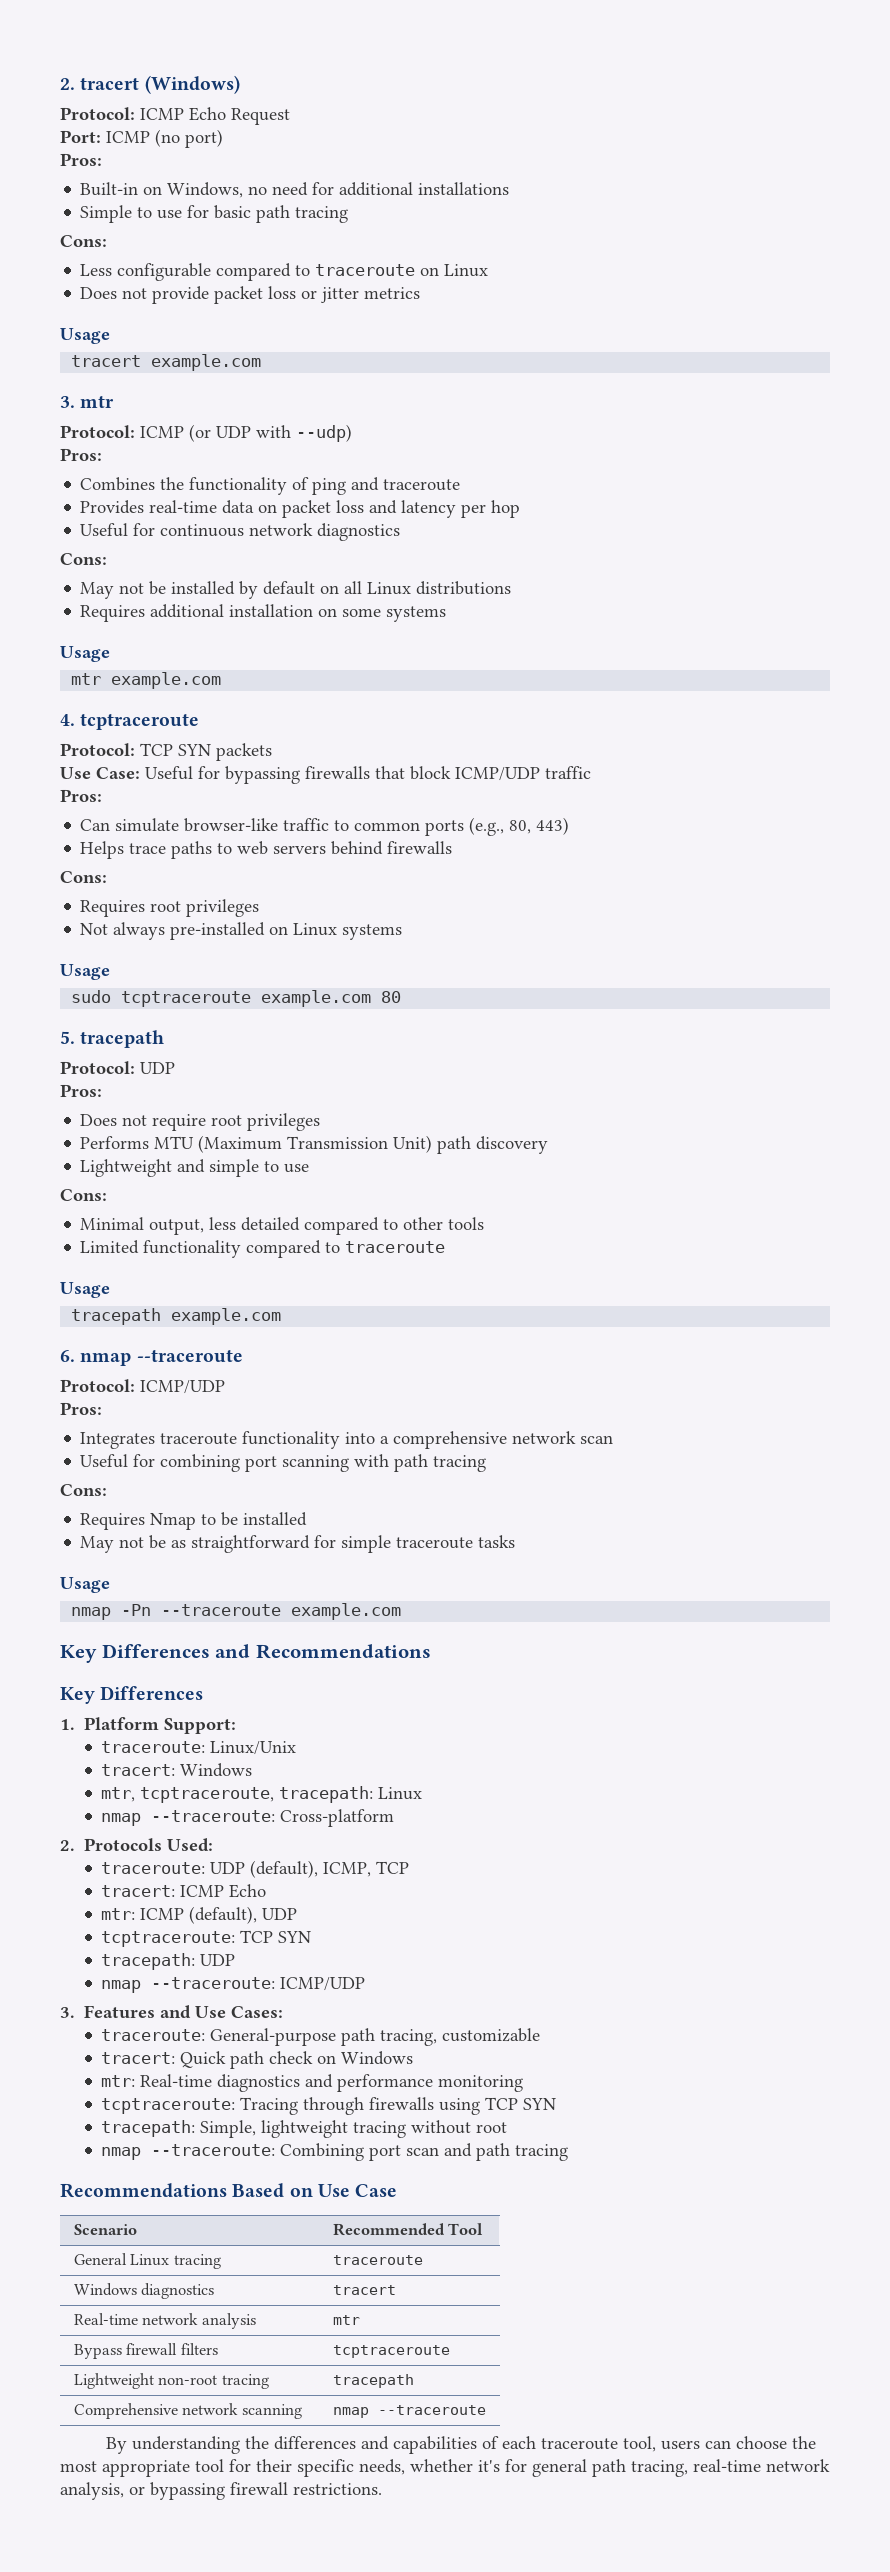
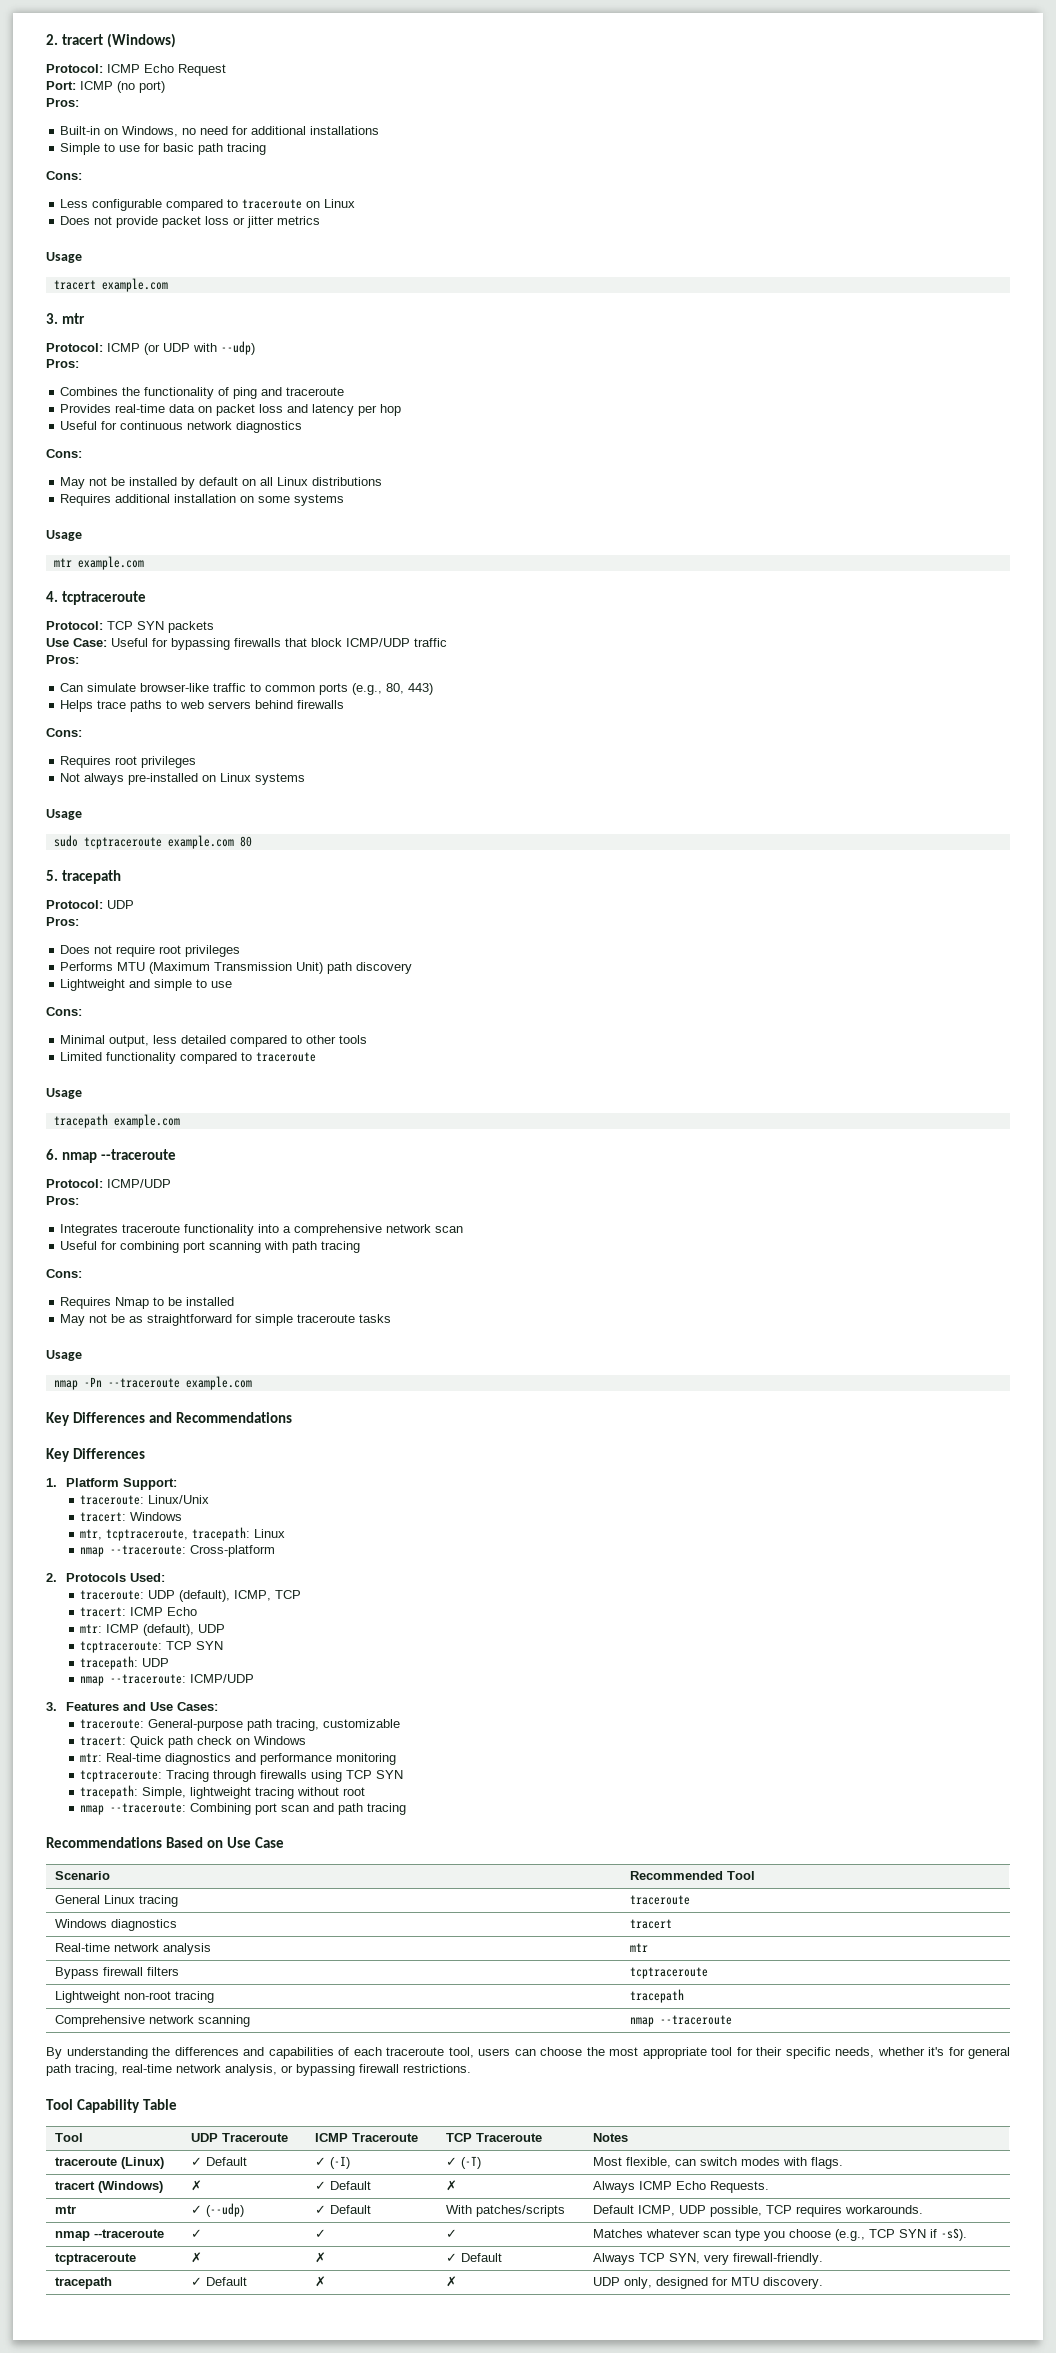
+ Tool Capability Table
+ Tool | UDP Traceroute | ICMP Traceroute | TCP Traceroute | Notes
+ traceroute (Linux) | ✓ Default | ✓ (-I) | ✓ (-T) | Most flexible, can switch modes with flags.
+ tracert (Windows) | ✗ | ✓ Default | ✗ | Always ICMP Echo Requests.
+ mtr | ✓ (--udp) | ✓ Default | With patches/scripts | Default ICMP, UDP possible, TCP requires workarounds.
+ nmap --traceroute | ✓ | ✓ | ✓ | Matches whatever scan type you choose (e.g., TCP SYN if -sS).
+ tcptraceroute | ✗ | ✗ | ✓ Default | Always TCP SYN, very firewall-friendly.
+ tracepath | ✓ Default | ✗ | ✗ | UDP only, designed for MTU discovery.

